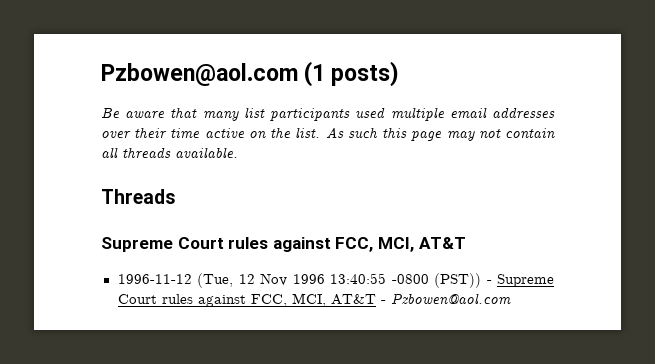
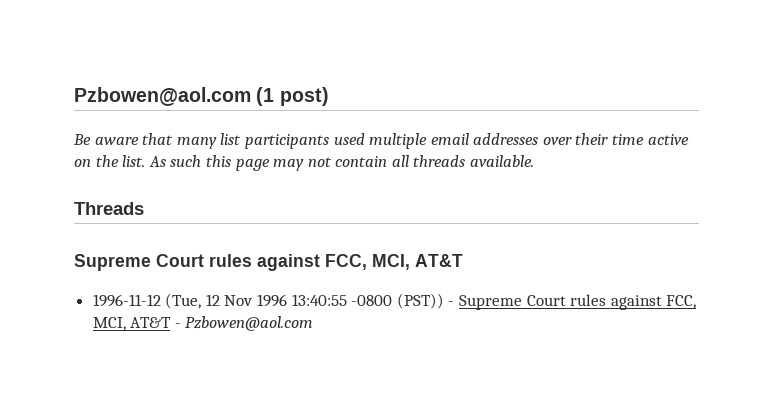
- Pzbowen@aol.com (1 posts)
+ Pzbowen@aol.com (1 post)

